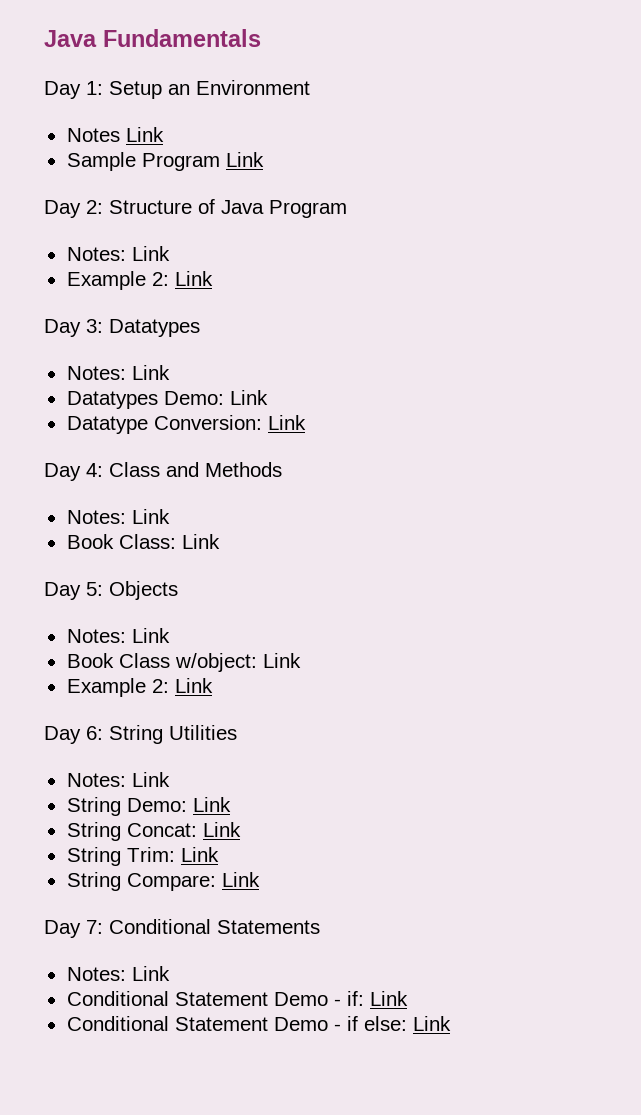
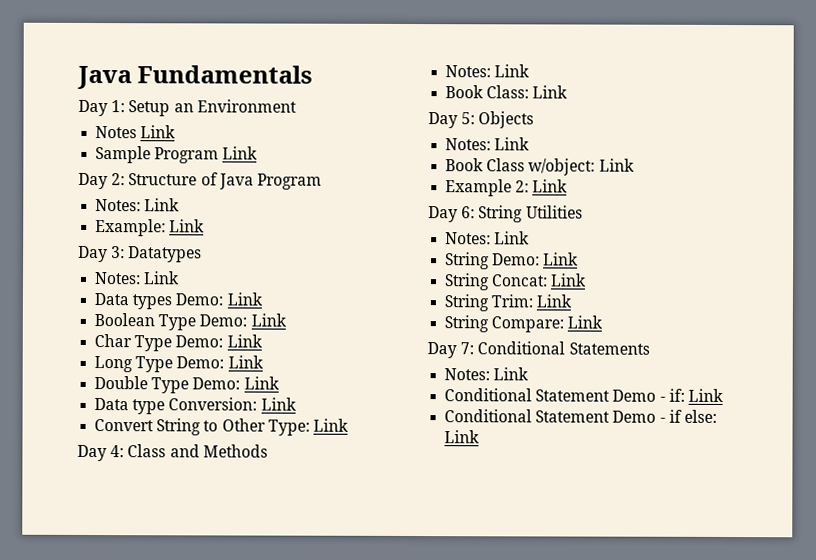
  Day 2: Structure of Java Program
  Notes: Link
- Example 2: Link
+ Example: Link
- Datatypes Demo: Link
- Datatype Conversion: Link
+ Data types Demo: Link
+ Boolean Type Demo: Link
+ Char Type Demo: Link
+ Long Type Demo: Link
+ Double Type Demo: Link
+ Data type Conversion: Link
+ Convert String to Other Type: Link

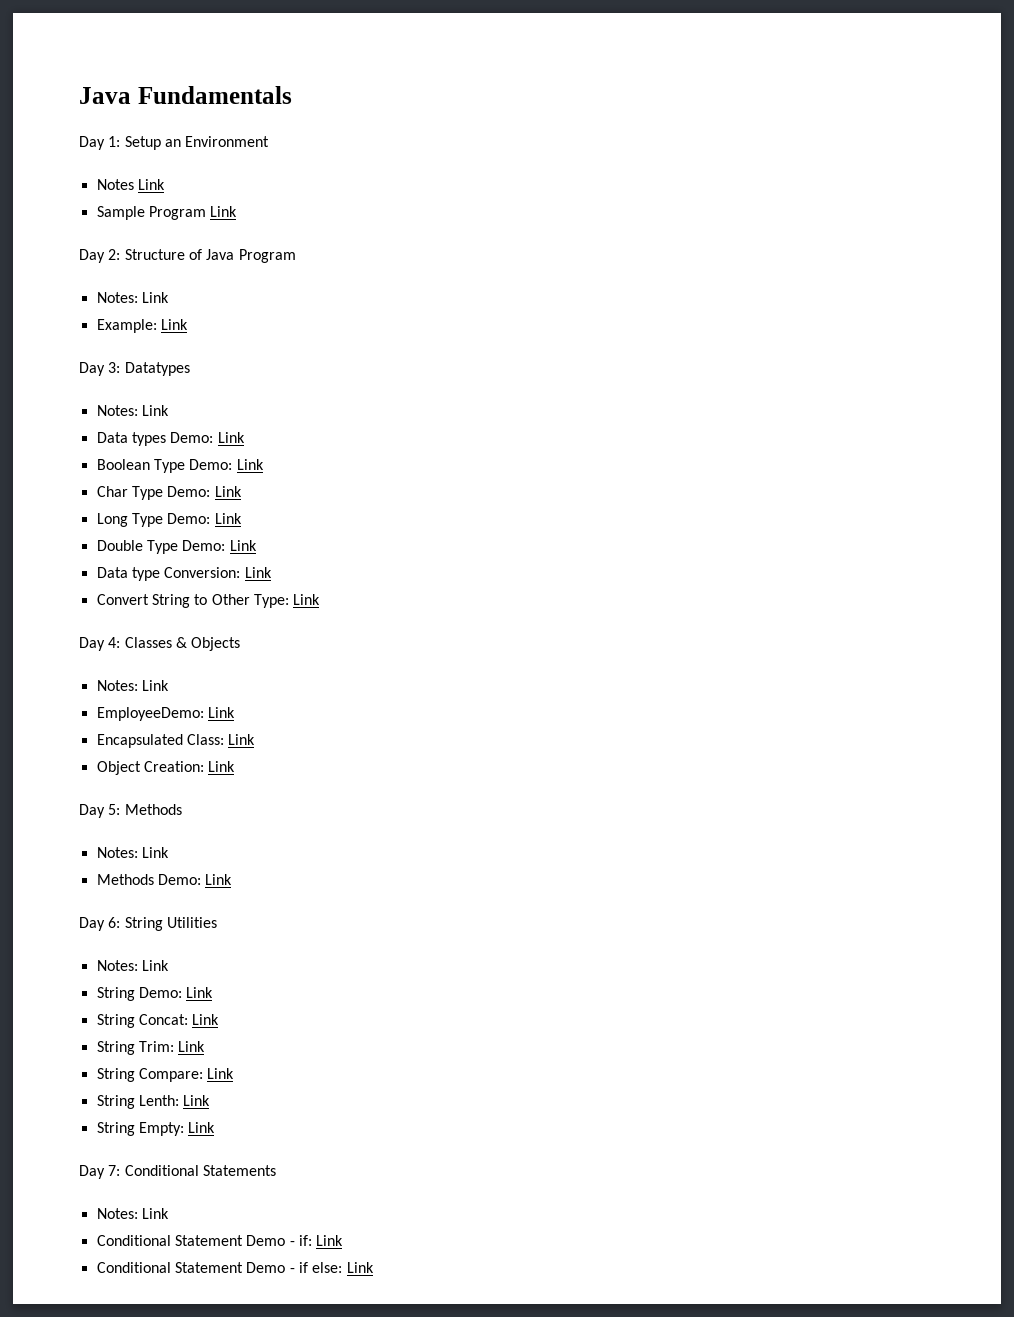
- Day 4: Class and Methods
+ Day 4: Classes & Objects
  Notes: Link
- Book Class: Link
- Day 5: Objects
+ EmployeeDemo: Link
+ Encapsulated Class: Link
+ Object Creation: Link
+ Day 5: Methods
  Notes: Link
- Book Class w/object: Link
- Example 2: Link
+ Methods Demo: Link
+ String Lenth: Link
+ String Empty: Link

